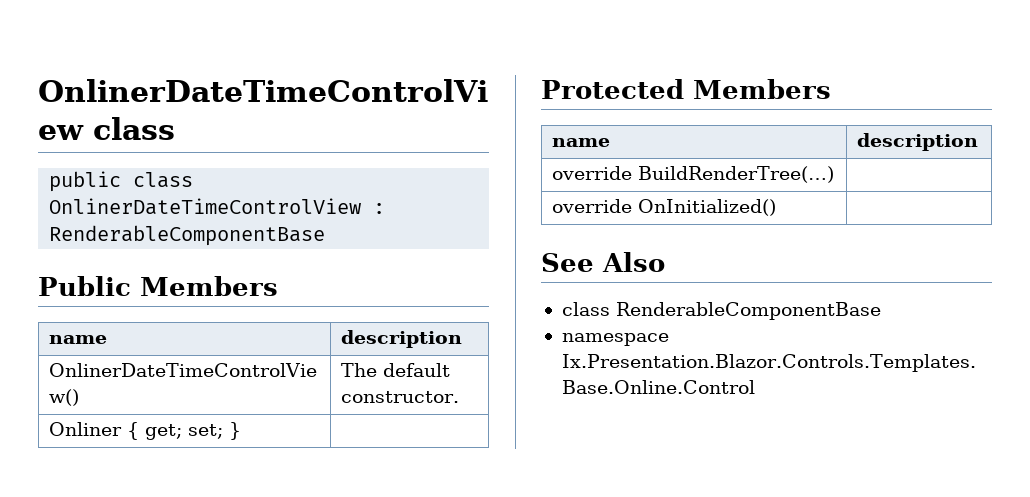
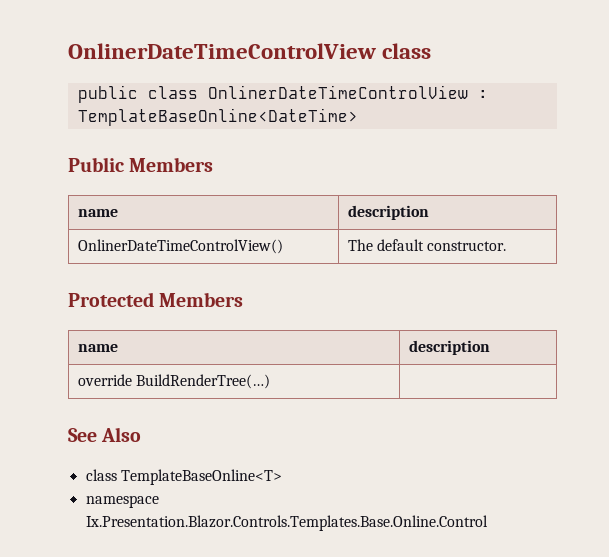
- public class OnlinerDateTimeControlView : RenderableComponentBase
+ public class OnlinerDateTimeControlView : TemplateBaseOnline<DateTime>
- Onliner { get; set; } |
- override OnInitialized() |
- class RenderableComponentBase
+ class TemplateBaseOnline<T>

